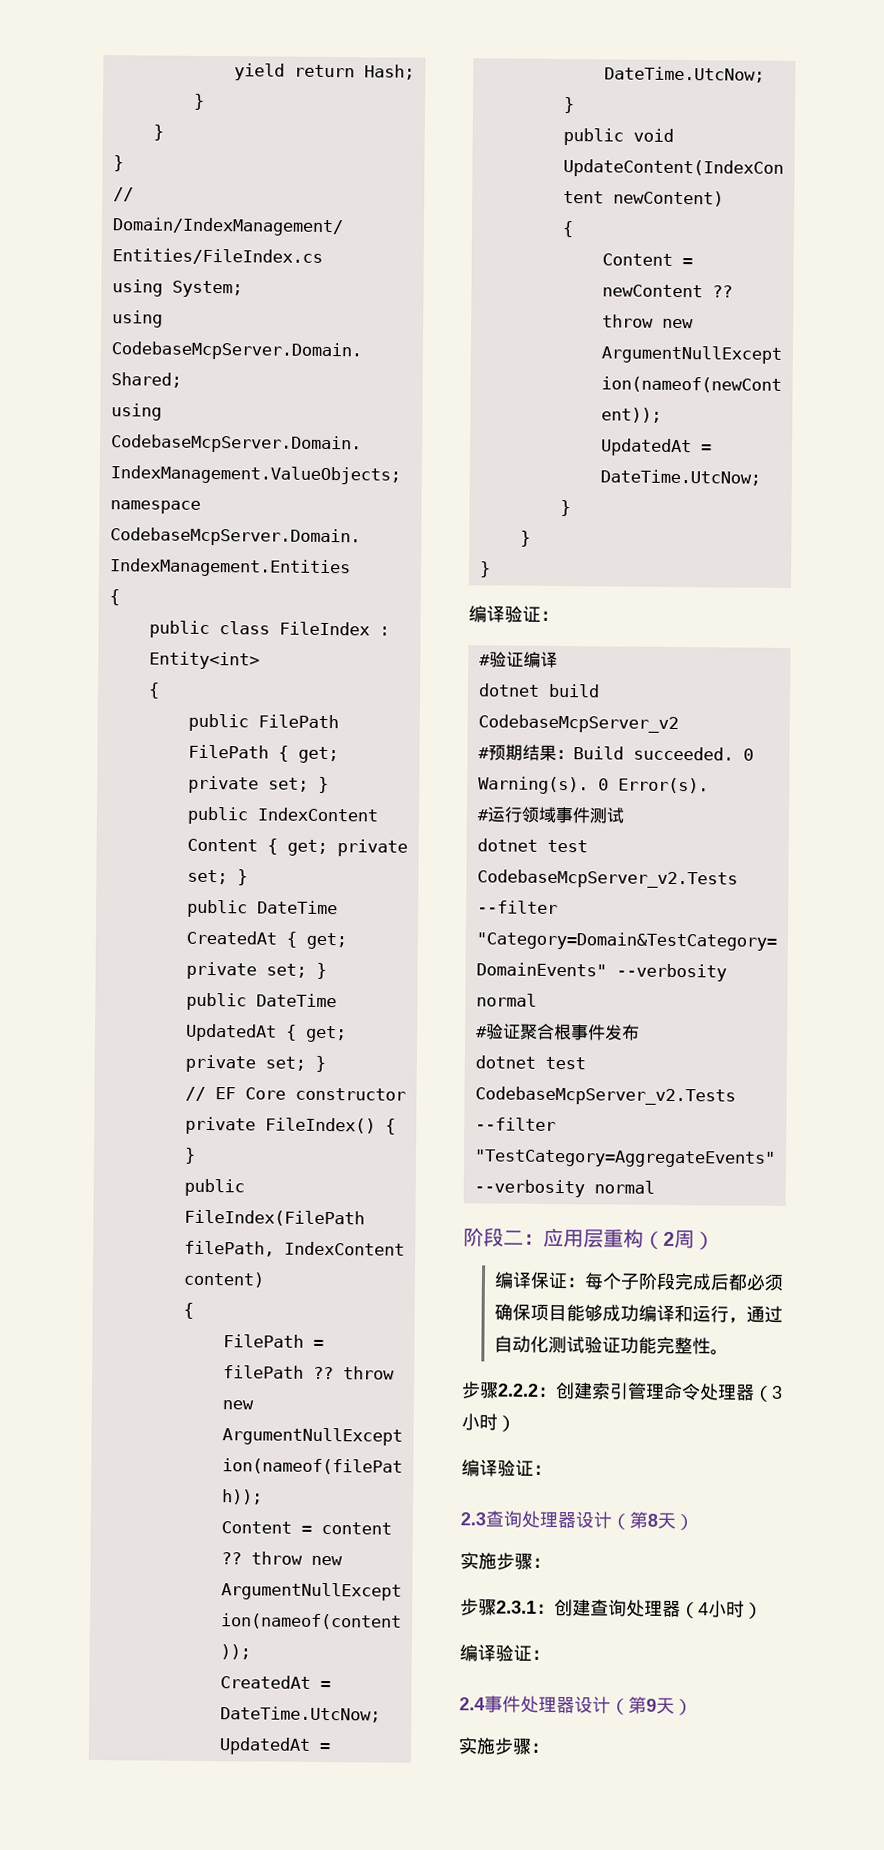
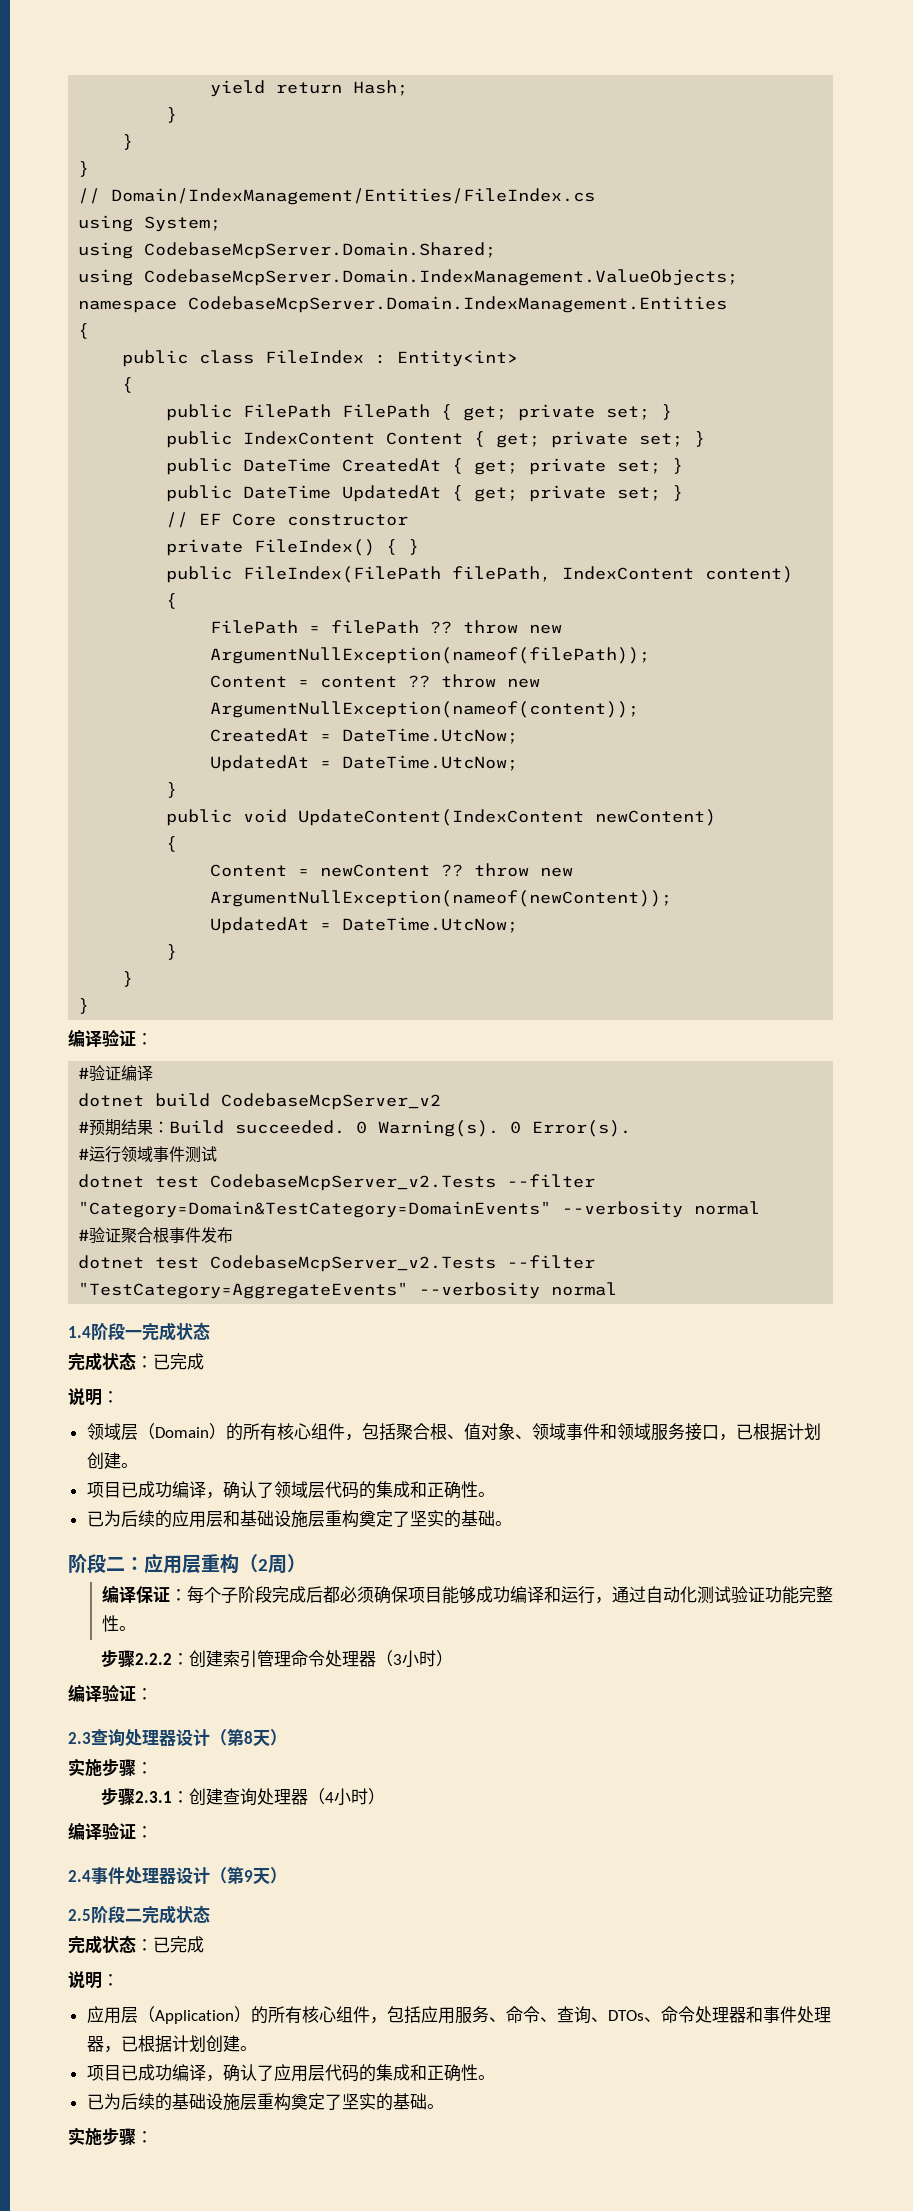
+ 1.4阶段一完成状态
+ 完成状态：已完成
+ 说明：
+ 领域层（Domain）的所有核心组件，包括聚合根、值对象、领域事件和领域服务接口，已根据计划创建。
+ 项目已成功编译，确认了领域层代码的集成和正确性。
+ 已为后续的应用层和基础设施层重构奠定了坚实的基础。
+ 2.5阶段二完成状态
+ 完成状态：已完成
+ 说明：
+ 应用层（Application）的所有核心组件，包括应用服务、命令、查询、DTOs、命令处理器和事件处理器，已根据计划创建。
+ 项目已成功编译，确认了应用层代码的集成和正确性。
+ 已为后续的基础设施层重构奠定了坚实的基础。

